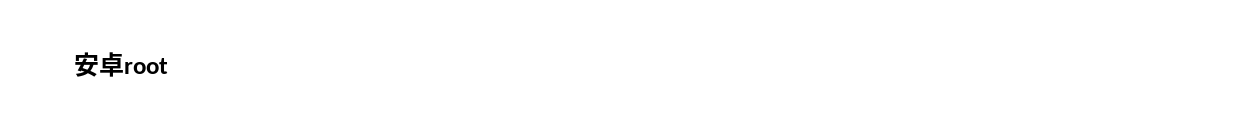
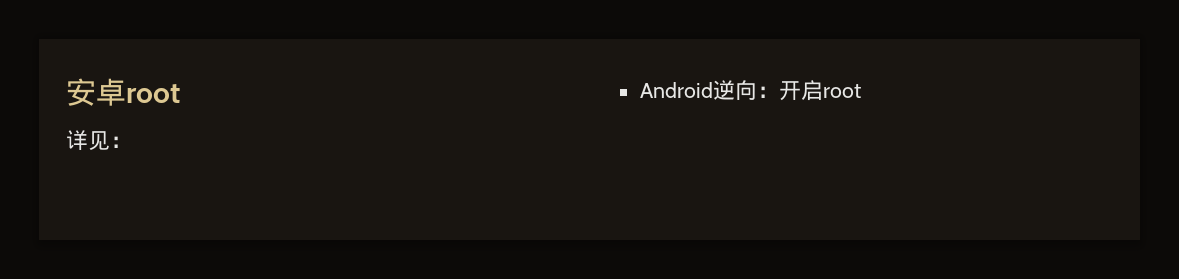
+ 详见：
+ Android逆向：开启root

